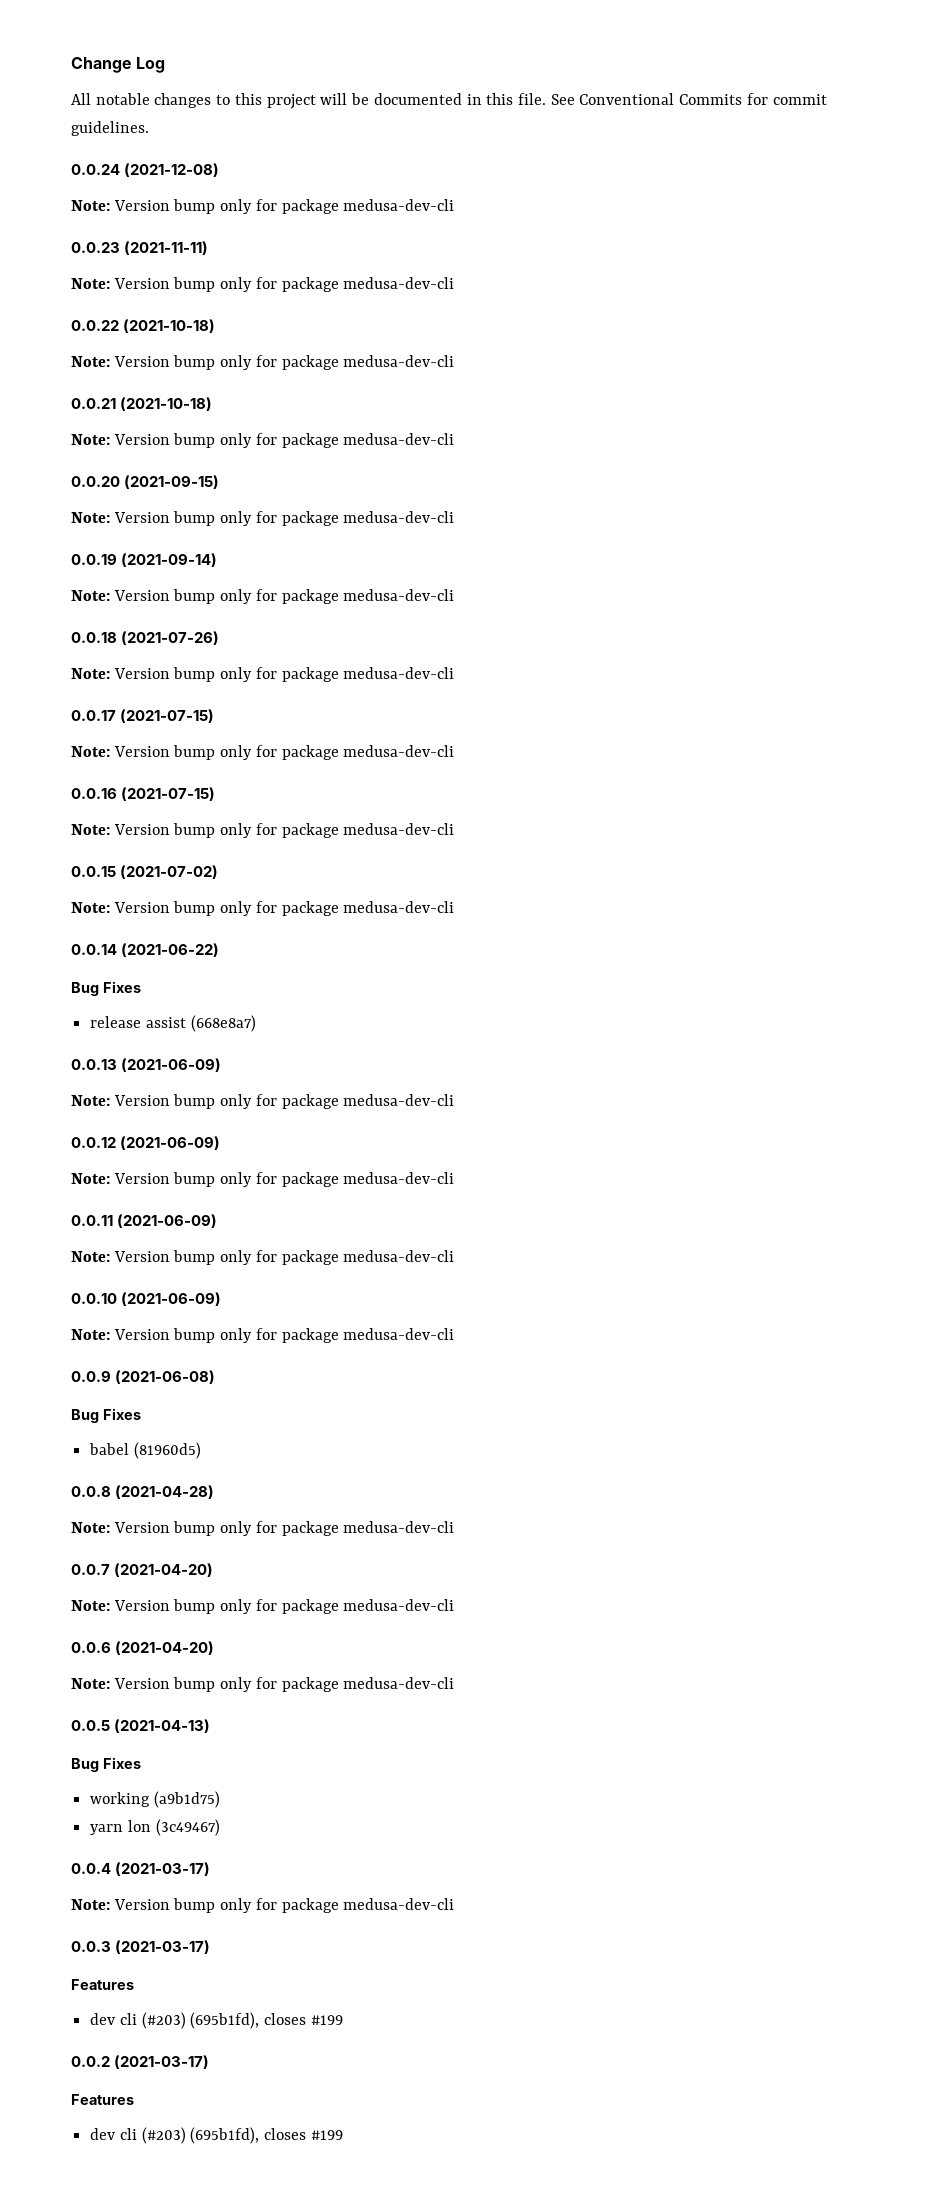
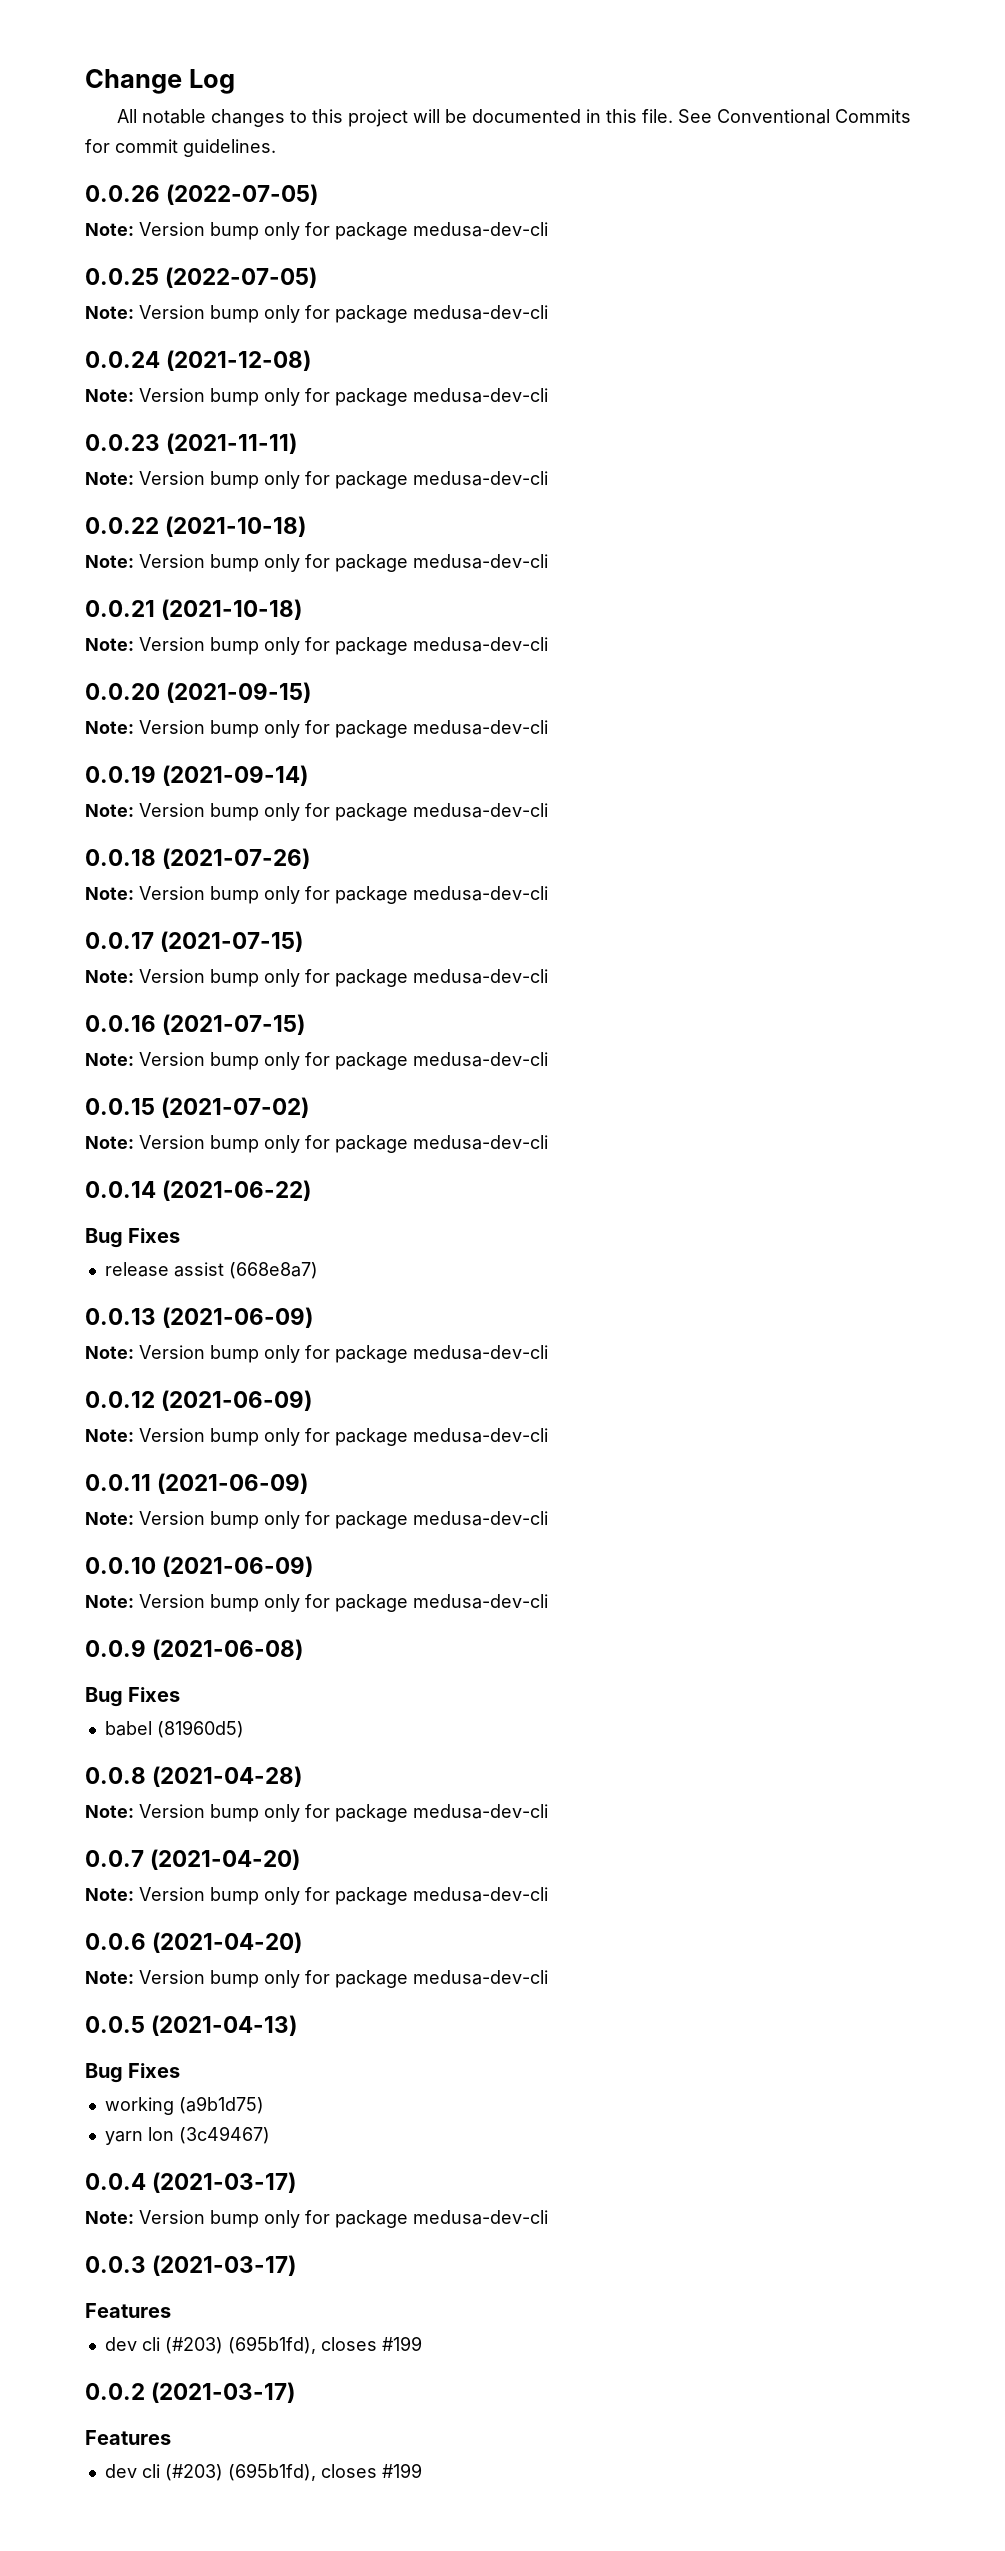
+ 0.0.26 (2022-07-05)
+ Note: Version bump only for package medusa-dev-cli
+ 0.0.25 (2022-07-05)
+ Note: Version bump only for package medusa-dev-cli

